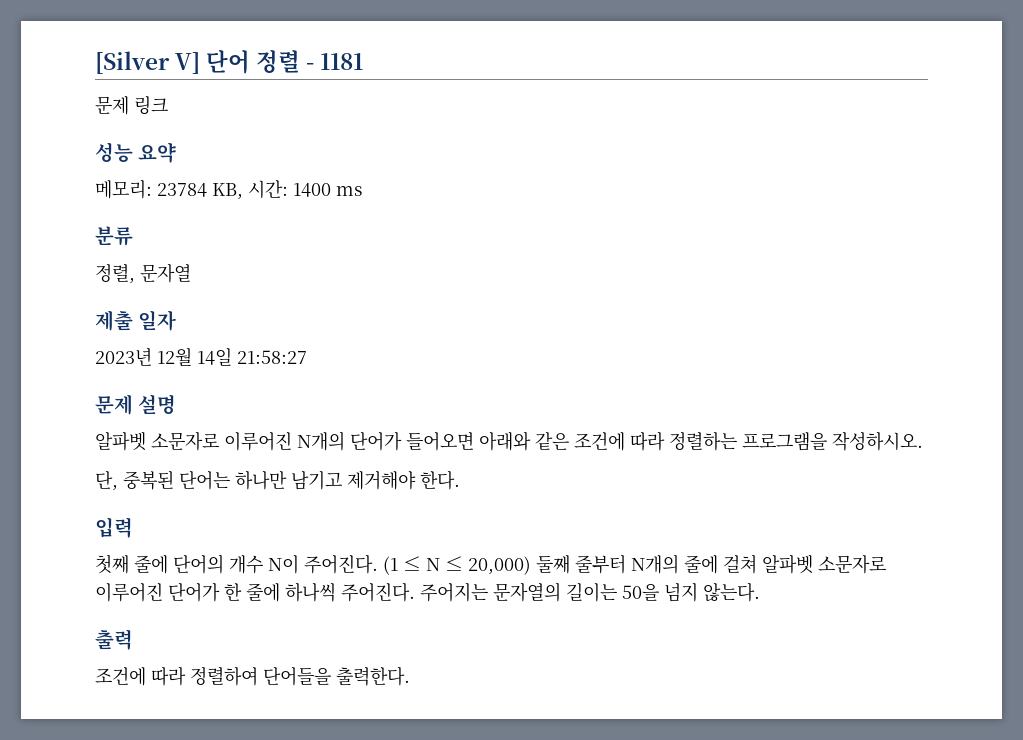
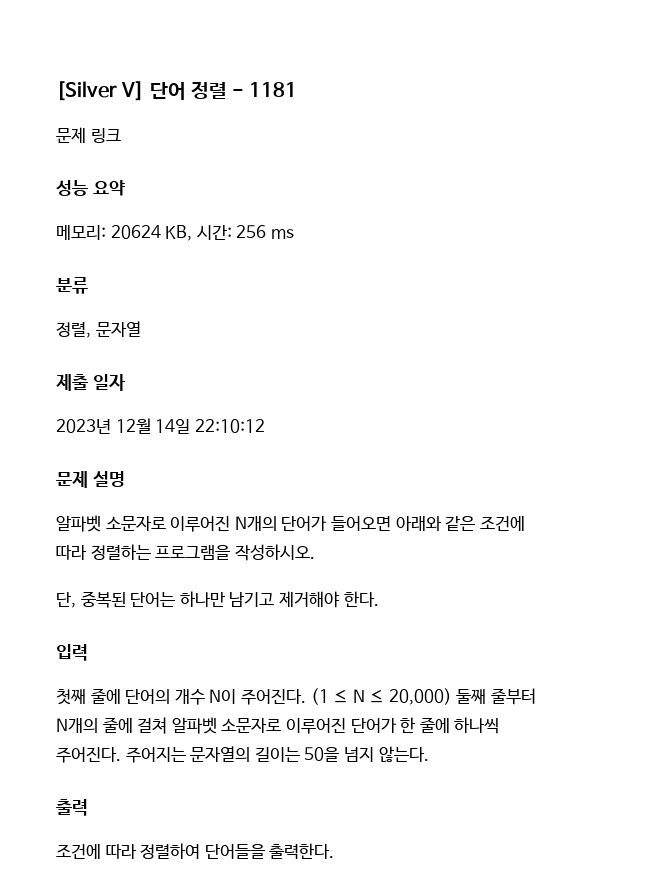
- 메모리: 23784 KB, 시간: 1400 ms
+ 메모리: 20624 KB, 시간: 256 ms
- 2023년 12월 14일 21:58:27
+ 2023년 12월 14일 22:10:12

